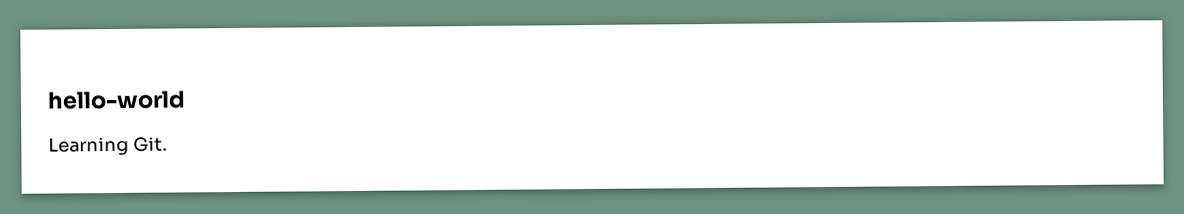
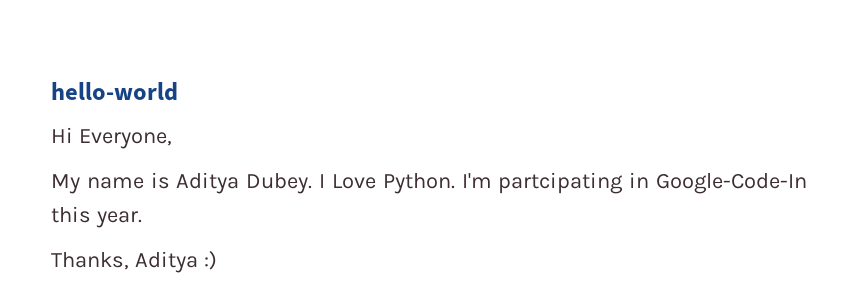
- Learning Git.
+ Hi Everyone,
+ My name is Aditya Dubey. I Love Python. I'm partcipating in Google-Code-In this year.
+ Thanks, Aditya :)

